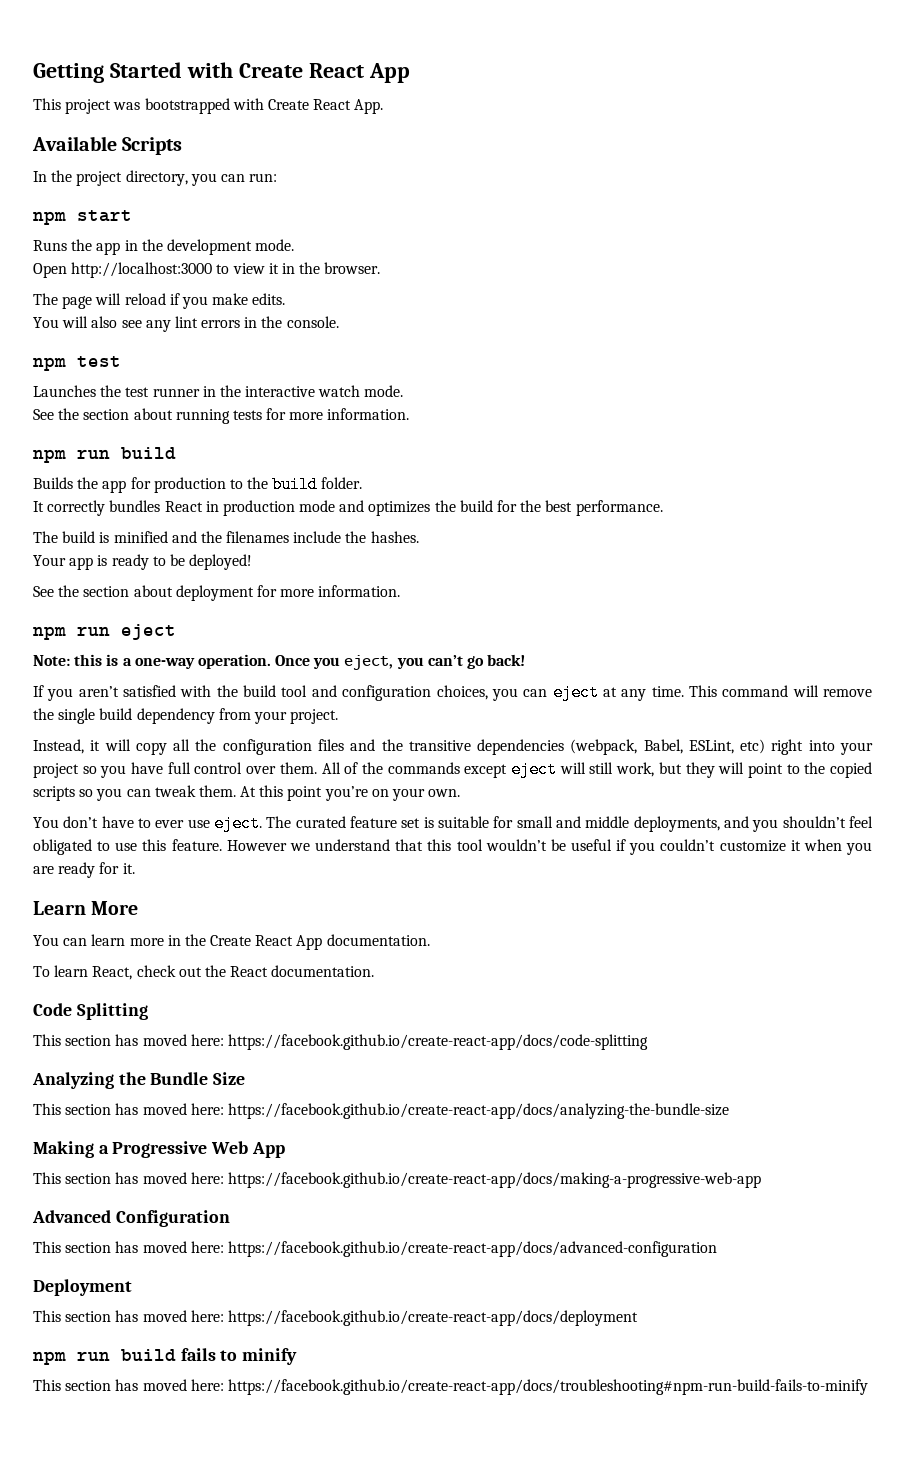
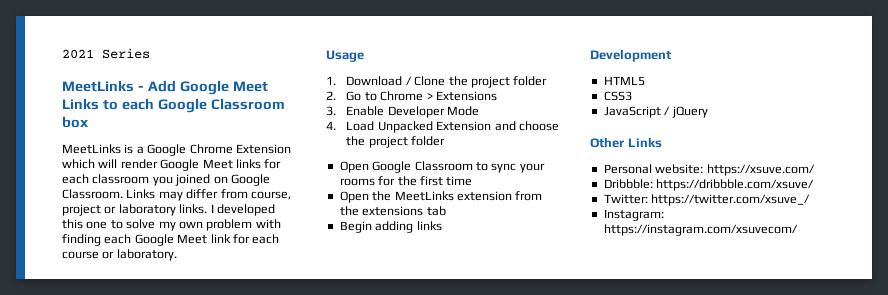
- Getting Started with Create React App
- This project was bootstrapped with Create React App.
- Available Scripts
- In the project directory, you can run:
- npm start
- Runs the app in the development mode.
- Open http://localhost:3000 to view it in the browser.
- The page will reload if you make edits.
- You will also see any lint errors in the console.
- npm test
- Launches the test runner in the interactive watch mode.
- See the section about running tests for more information.
- npm run build
- Builds the app for production to the build folder.
- It correctly bundles React in production mode and optimizes the build for the best performance.
- The build is minified and the filenames include the hashes.
- Your app is ready to be deployed!
- See the section about deployment for more information.
- npm run eject
- Note: this is a one-way operation. Once you eject, you can’t go back!
- If you aren’t satisfied with the build tool and configuration choices, you can eject at any time. This command will remove the single build dependency from your project.
- Instead, it will copy all the configuration files and the transitive dependencies (webpack, Babel, ESLint, etc) right into your project so you have full control over them. All of the commands except eject will still work, but they will point to the copied scripts so you can tweak them. At this point you’re on your own.
- You don’t have to ever use eject. The curated feature set is suitable for small and middle deployments, and you shouldn’t feel obligated to use this feature. However we understand that this tool wouldn’t be useful if you couldn’t customize it when you are ready for it.
- Learn More
- You can learn more in the Create React App documentation.
- To learn React, check out the React documentation.
- Code Splitting
- This section has moved here: https://facebook.github.io/create-react-app/docs/code-splitting
- Analyzing the Bundle Size
- This section has moved here: https://facebook.github.io/create-react-app/docs/analyzing-the-bundle-size
- Making a Progressive Web App
- This section has moved here: https://facebook.github.io/create-react-app/docs/making-a-progressive-web-app
- Advanced Configuration
- This section has moved here: https://facebook.github.io/create-react-app/docs/advanced-configuration
- Deployment
- This section has moved here: https://facebook.github.io/create-react-app/docs/deployment
- npm run build fails to minify
- This section has moved here: https://facebook.github.io/create-react-app/docs/troubleshooting#npm-run-build-fails-to-minify
+ 2021 Series
+ MeetLinks - Add Google Meet Links to each Google Classroom box
+ MeetLinks is a Google Chrome Extension which will render Google Meet links for each classroom you joined on Google Classroom. Links may differ from course, project or laboratory links. I developed this one to solve my own problem with finding each Google Meet link for each course or laboratory.
+ Usage
+ 1. Download / Clone the project folder
+ 2. Go to Chrome > Extensions
+ 3. Enable Developer Mode
+ 4. Load Unpacked Extension and choose the project folder
+ Open Google Classroom to sync your rooms for the first time
+ Open the MeetLinks extension from the extensions tab
+ Begin adding links
+ Development
+ HTML5
+ CSS3
+ JavaScript / jQuery
+ Other Links
+ Personal website: https://xsuve.com/
+ Dribbble: https://dribbble.com/xsuve/
+ Twitter: https://twitter.com/xsuve_/
+ Instagram: https://instagram.com/xsuvecom/

